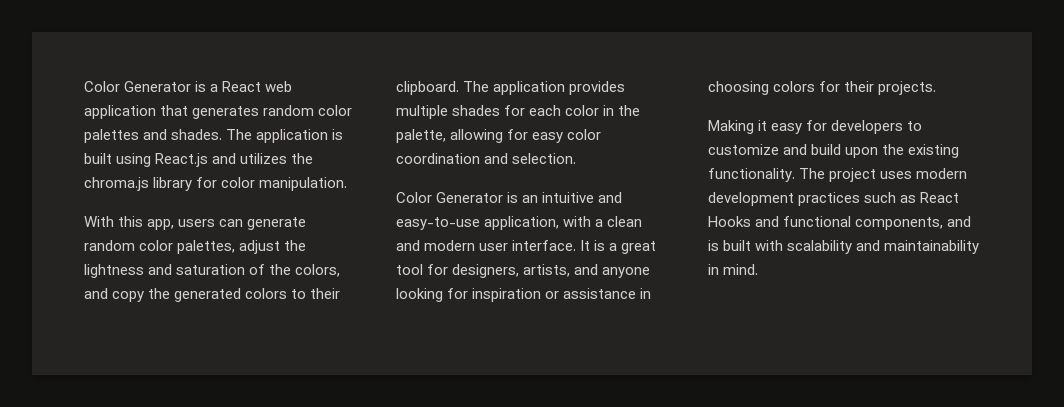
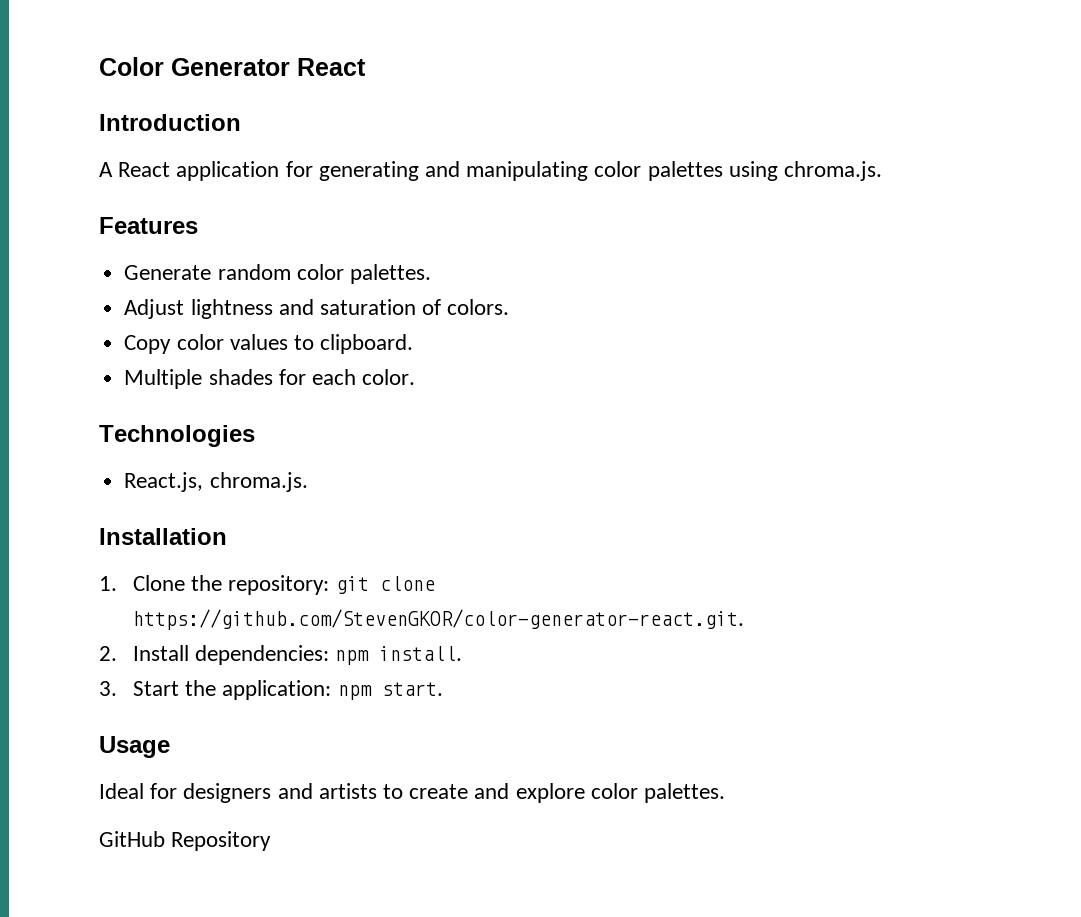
- Color Generator is a React web application that generates random color palettes and shades. The application is built using React.js and utilizes the chroma.js library for color manipulation.
- With this app, users can generate random color palettes, adjust the lightness and saturation of the colors, and copy the generated colors to their clipboard. The application provides multiple shades for each color in the palette, allowing for easy color coordination and selection.
- Color Generator is an intuitive and easy-to-use application, with a clean and modern user interface. It is a great tool for designers, artists, and anyone looking for inspiration or assistance in choosing colors for their projects.
- Making it easy for developers to customize and build upon the existing functionality. The project uses modern development practices such as React Hooks and functional components, and is built with scalability and maintainability in mind.
+ Color Generator React
+ Introduction
+ A React application for generating and manipulating color palettes using chroma.js.
+ Features
+ Generate random color palettes.
+ Adjust lightness and saturation of colors.
+ Copy color values to clipboard.
+ Multiple shades for each color.
+ Technologies
+ React.js, chroma.js.
+ Installation
+ 1. Clone the repository: git clone https://github.com/StevenGKOR/color-generator-react.git.
+ 2. Install dependencies: npm install.
+ 3. Start the application: npm start.
+ Usage
+ Ideal for designers and artists to create and explore color palettes.
+ GitHub Repository

